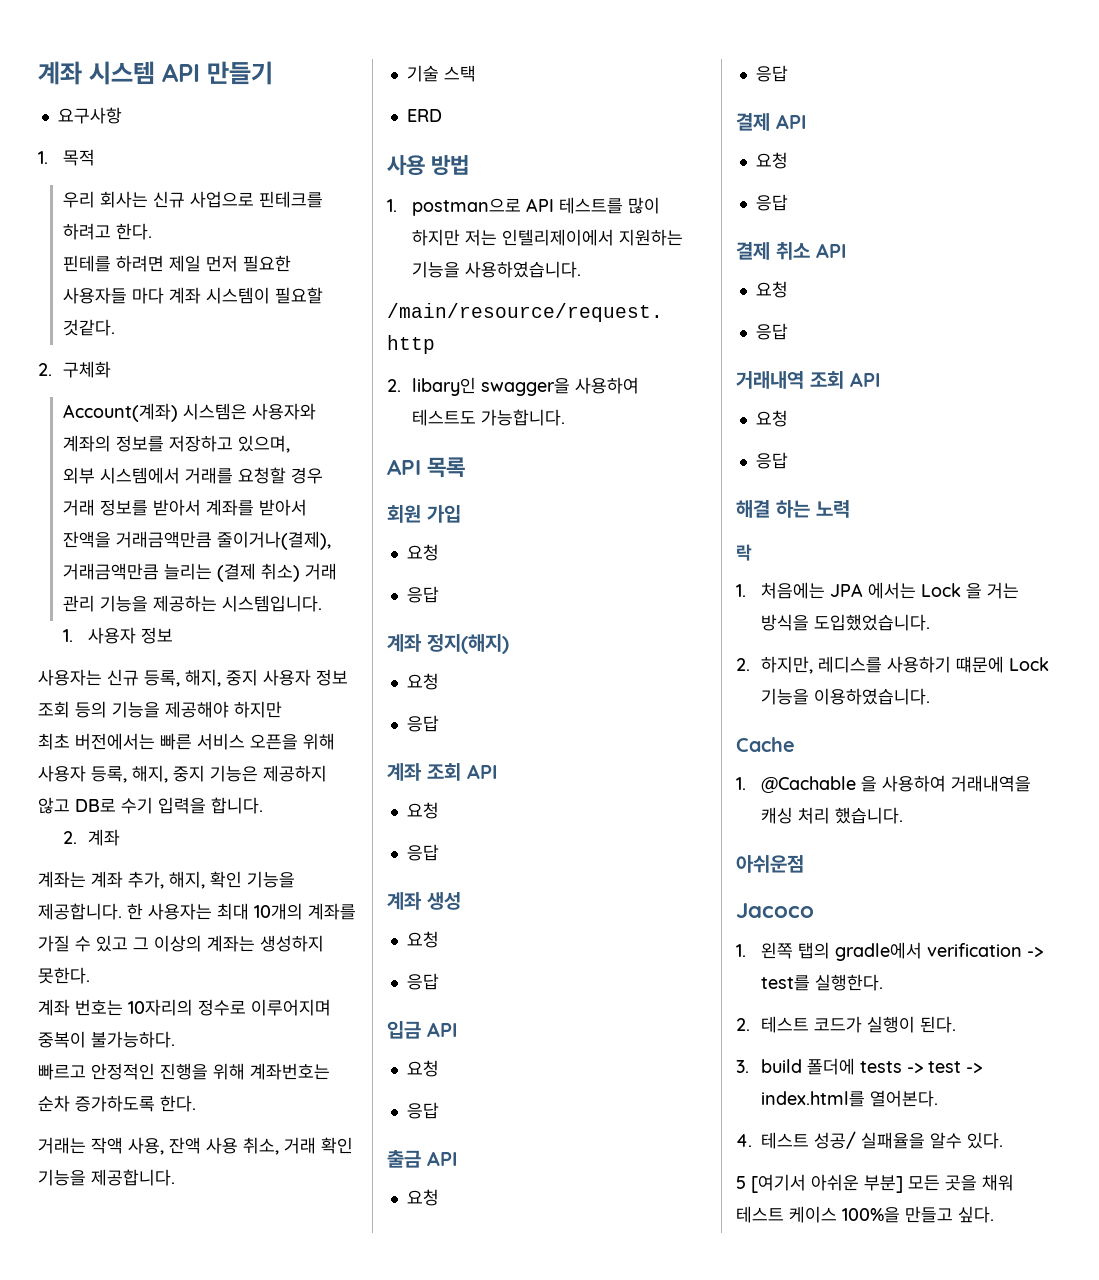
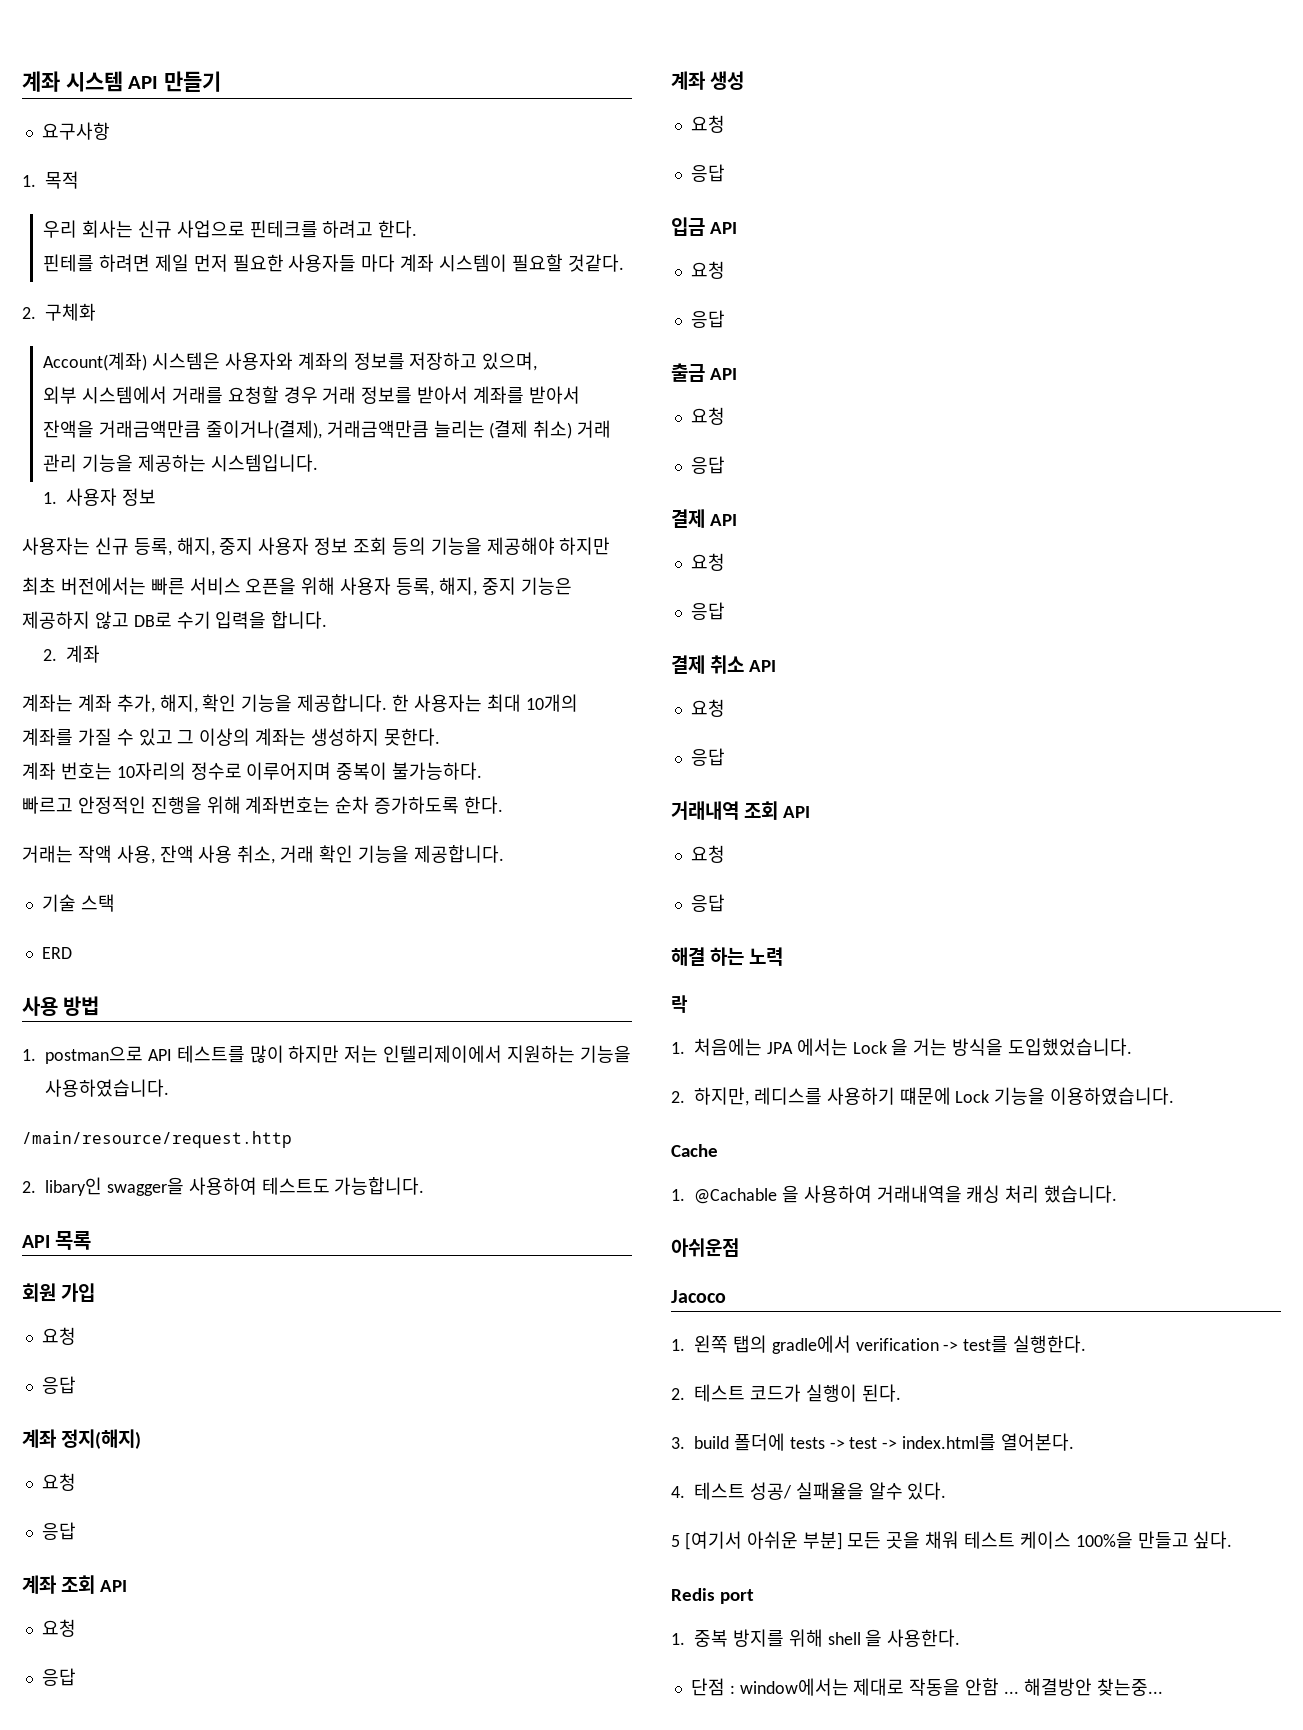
+ Redis port
+ 1. 중복 방지를 위해 shell 을 사용한다.
+ 단점 : window에서는 제대로 작동을 안함 ... 해결방안 찾는중...

